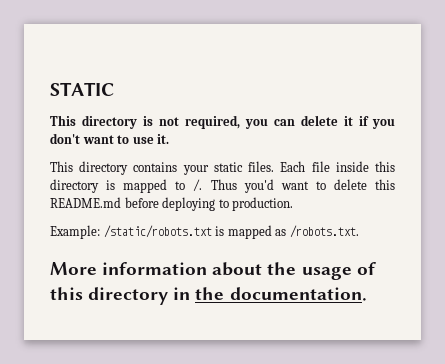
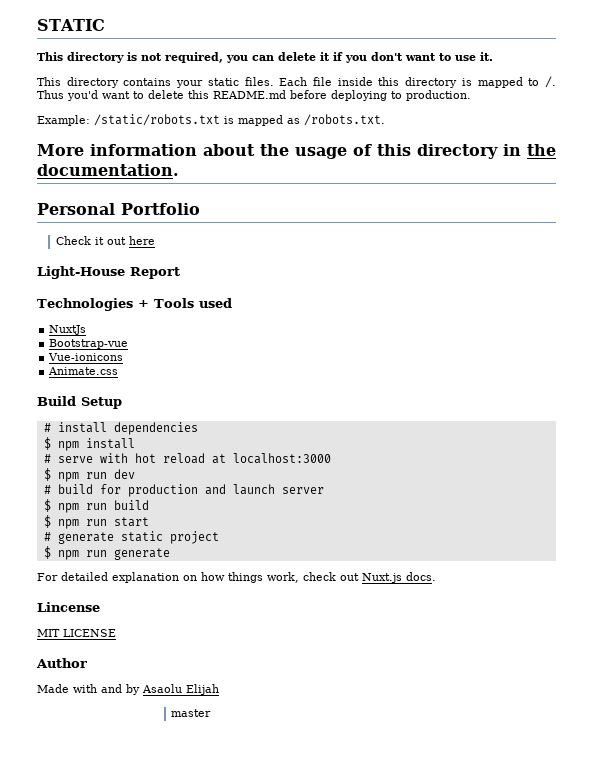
+ Personal Portfolio
+ Check it out here
+ Light-House Report
+ Technologies + Tools used
+ NuxtJs
+ Bootstrap-vue
+ Vue-ionicons
+ Animate.css
+ Build Setup
+ # install dependencies
+ $ npm install
+ # serve with hot reload at localhost:3000
+ $ npm run dev
+ # build for production and launch server
+ $ npm run build
+ $ npm run start
+ # generate static project
+ $ npm run generate
+ For detailed explanation on how things work, check out Nuxt.js docs.
+ Lincense
+ MIT LICENSE
+ Author
+ Made with and by Asaolu Elijah
+ master

